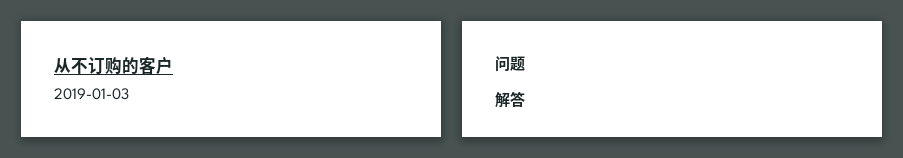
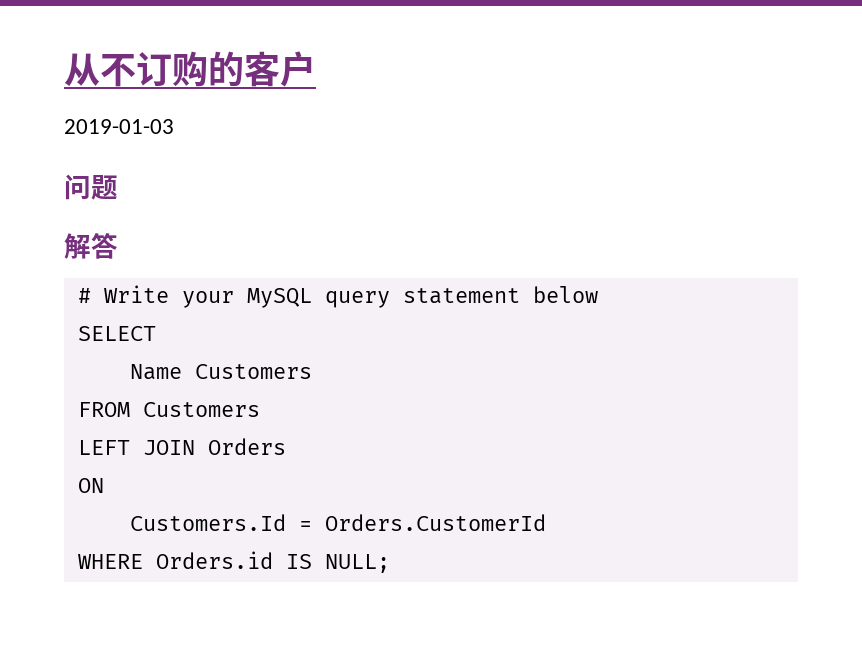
+ # Write your MySQL query statement below
+ SELECT
+ Name Customers
+ FROM Customers
+ LEFT JOIN Orders
+ ON
+ Customers.Id = Orders.CustomerId
+ WHERE Orders.id IS NULL;

